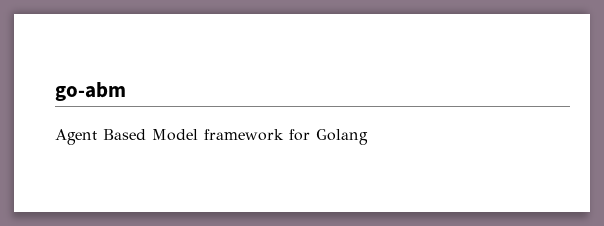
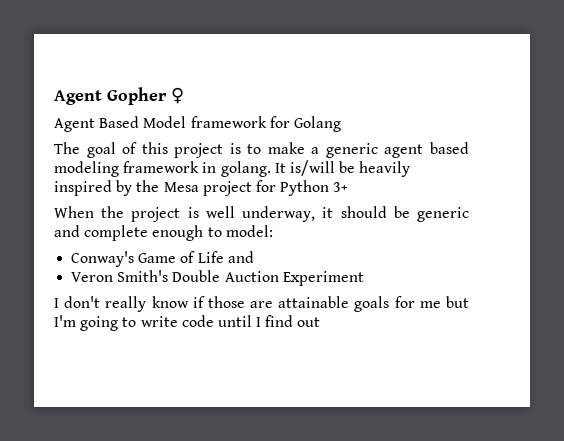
- go-abm
+ Agent Gopher ♀
+ The goal of this project is to make a generic agent based modeling framework in golang. It is/will be heavily inspired by the Mesa project for Python 3+
+ When the project is well underway, it should be generic and complete enough to model:
+ Conway's Game of Life and
+ Veron Smith's Double Auction Experiment
+ I don't really know if those are attainable goals for me but I'm going to write code until I find out

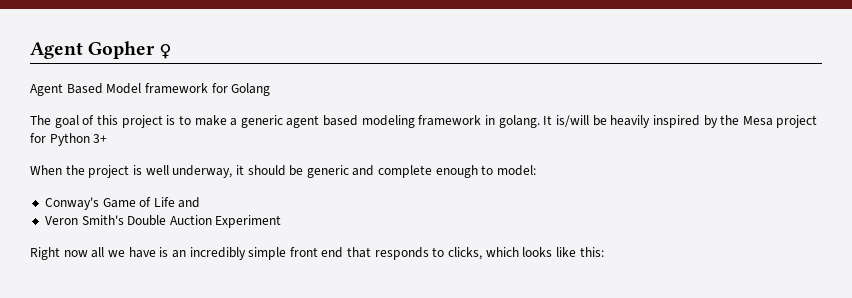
- I don't really know if those are attainable goals for me but I'm going to write code until I find out
+ Right now all we have is an incredibly simple front end that responds to clicks, which looks like this:

